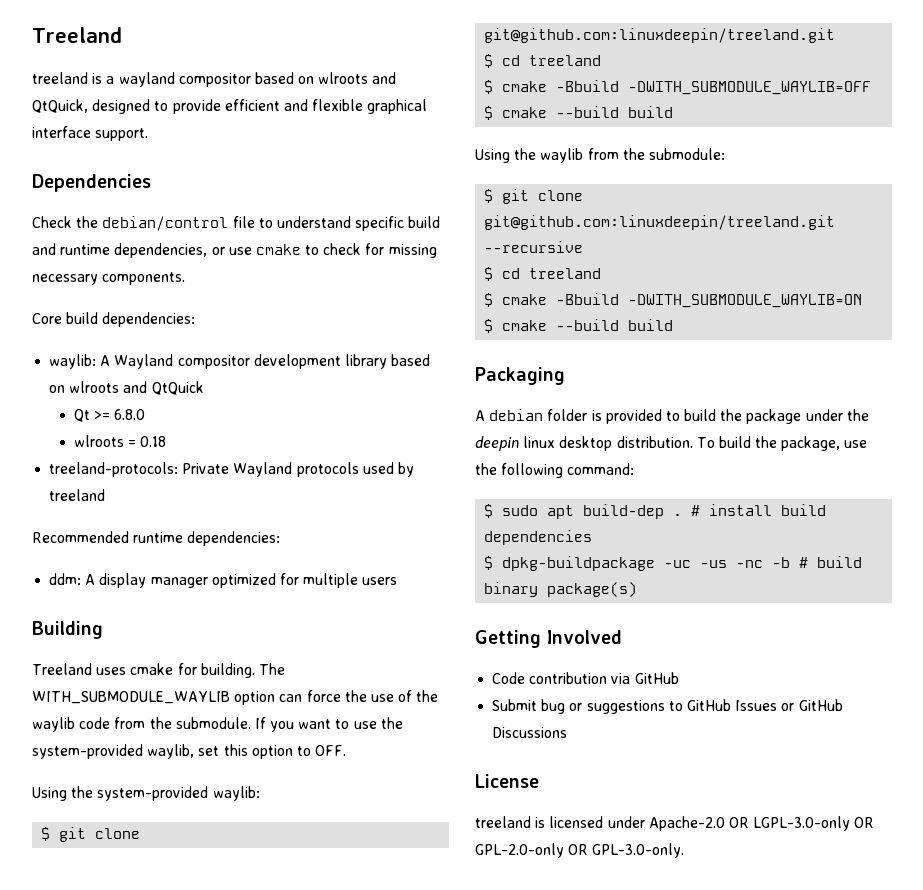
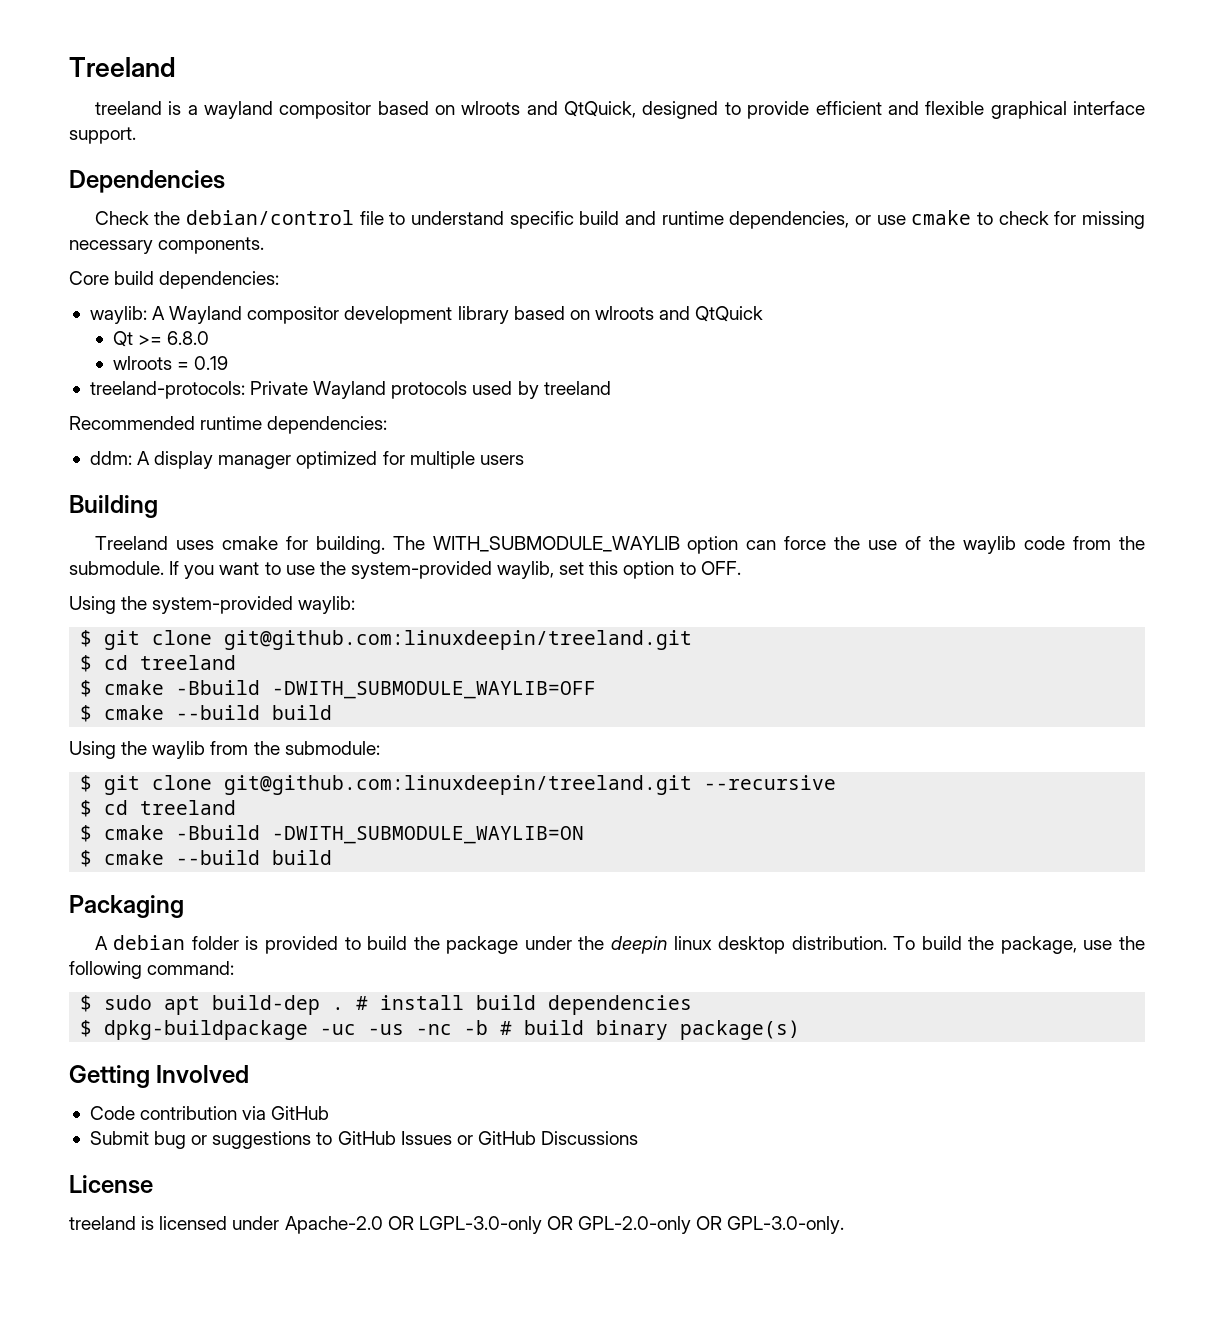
- wlroots = 0.18
+ wlroots = 0.19

